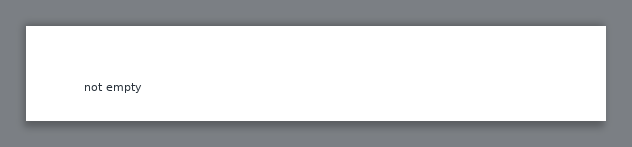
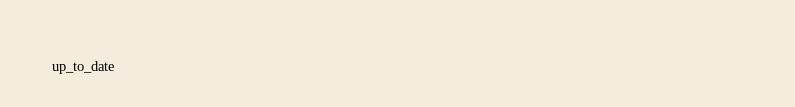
- not empty
+ up_to_date

